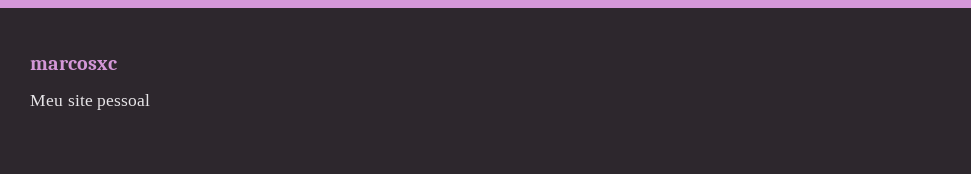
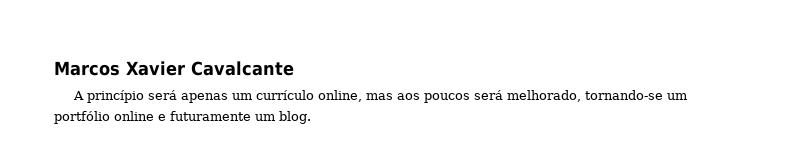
- marcosxc
- Meu site pessoal
+ Marcos Xavier Cavalcante
+ A princípio será apenas um currículo online, mas aos poucos será melhorado, tornando-se um portfólio online e futuramente um blog.

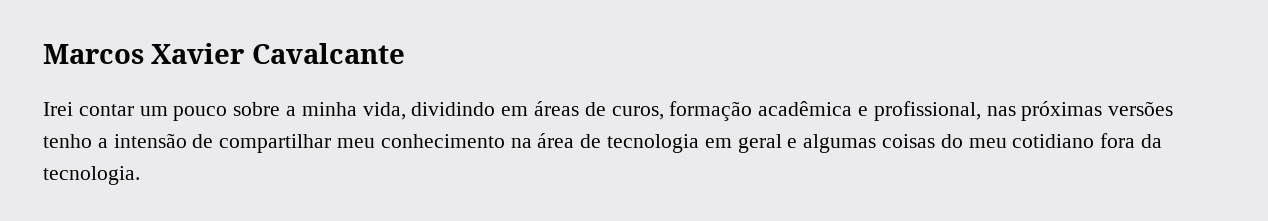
- A princípio será apenas um currículo online, mas aos poucos será melhorado, tornando-se um portfólio online e futuramente um blog.
+ Irei contar um pouco sobre a minha vida, dividindo em áreas de curos, formação acadêmica e profissional, nas próximas versões tenho a intensão de compartilhar meu conhecimento na área de tecnologia em geral e algumas coisas do meu cotidiano fora da tecnologia.

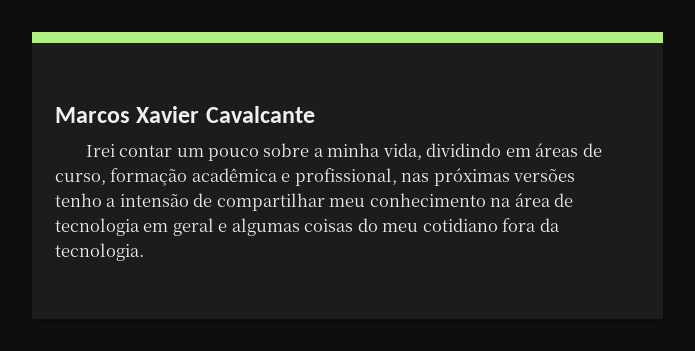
- Irei contar um pouco sobre a minha vida, dividindo em áreas de curos, formação acadêmica e profissional, nas próximas versões tenho a intensão de compartilhar meu conhecimento na área de tecnologia em geral e algumas coisas do meu cotidiano fora da tecnologia.
+ Irei contar um pouco sobre a minha vida, dividindo em áreas de curso, formação acadêmica e profissional, nas próximas versões tenho a intensão de compartilhar meu conhecimento na área de tecnologia em geral e algumas coisas do meu cotidiano fora da tecnologia.

